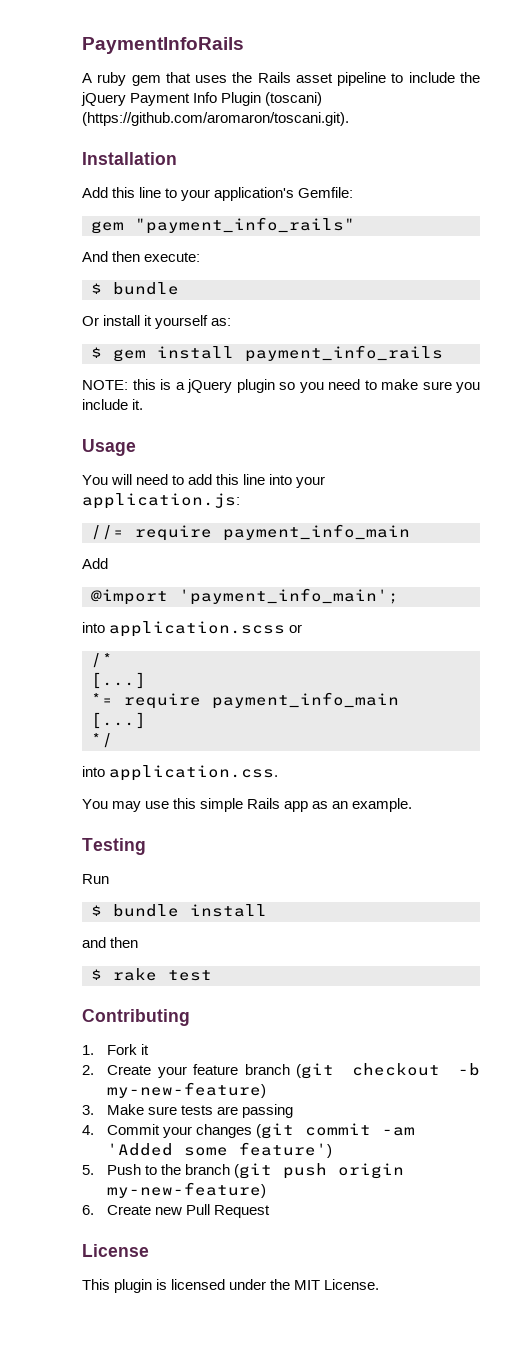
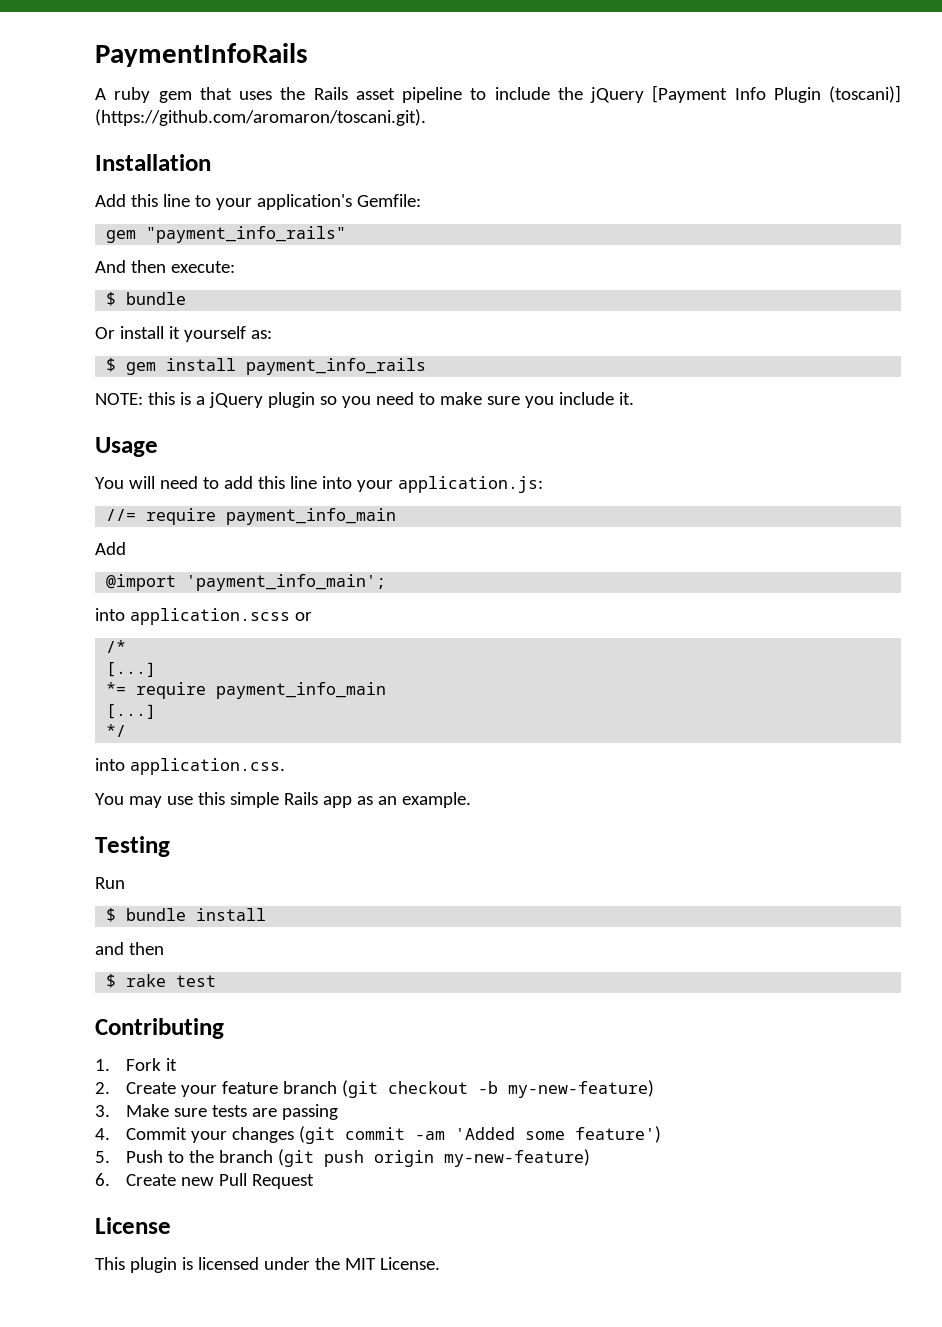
- A ruby gem that uses the Rails asset pipeline to include the jQuery Payment Info Plugin (toscani) (https://github.com/aromaron/toscani.git).
+ A ruby gem that uses the Rails asset pipeline to include the jQuery [Payment Info Plugin (toscani)] (https://github.com/aromaron/toscani.git).

